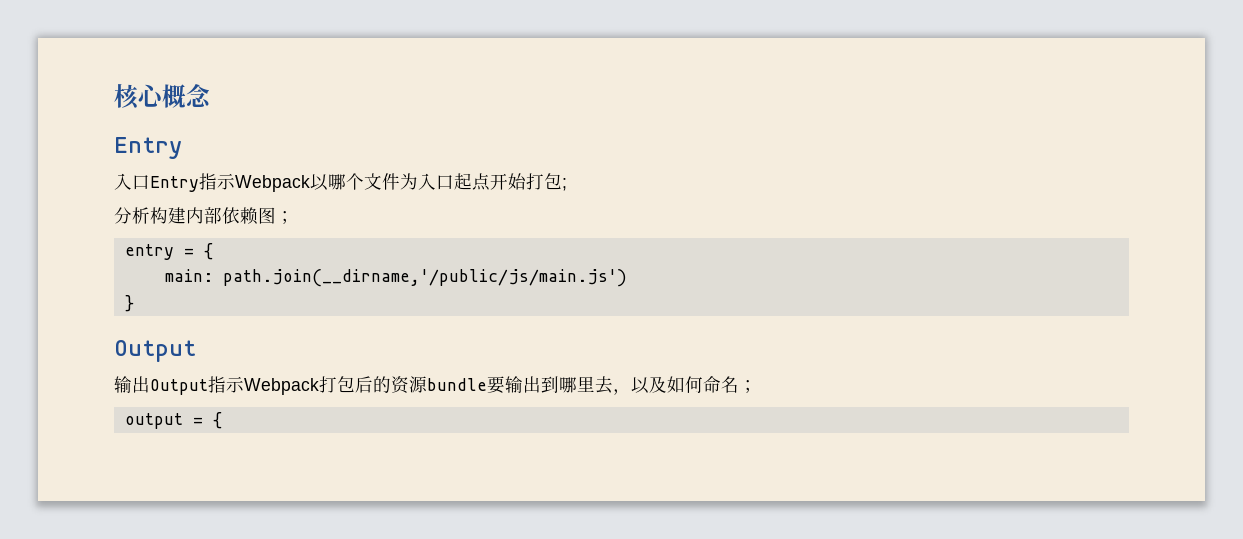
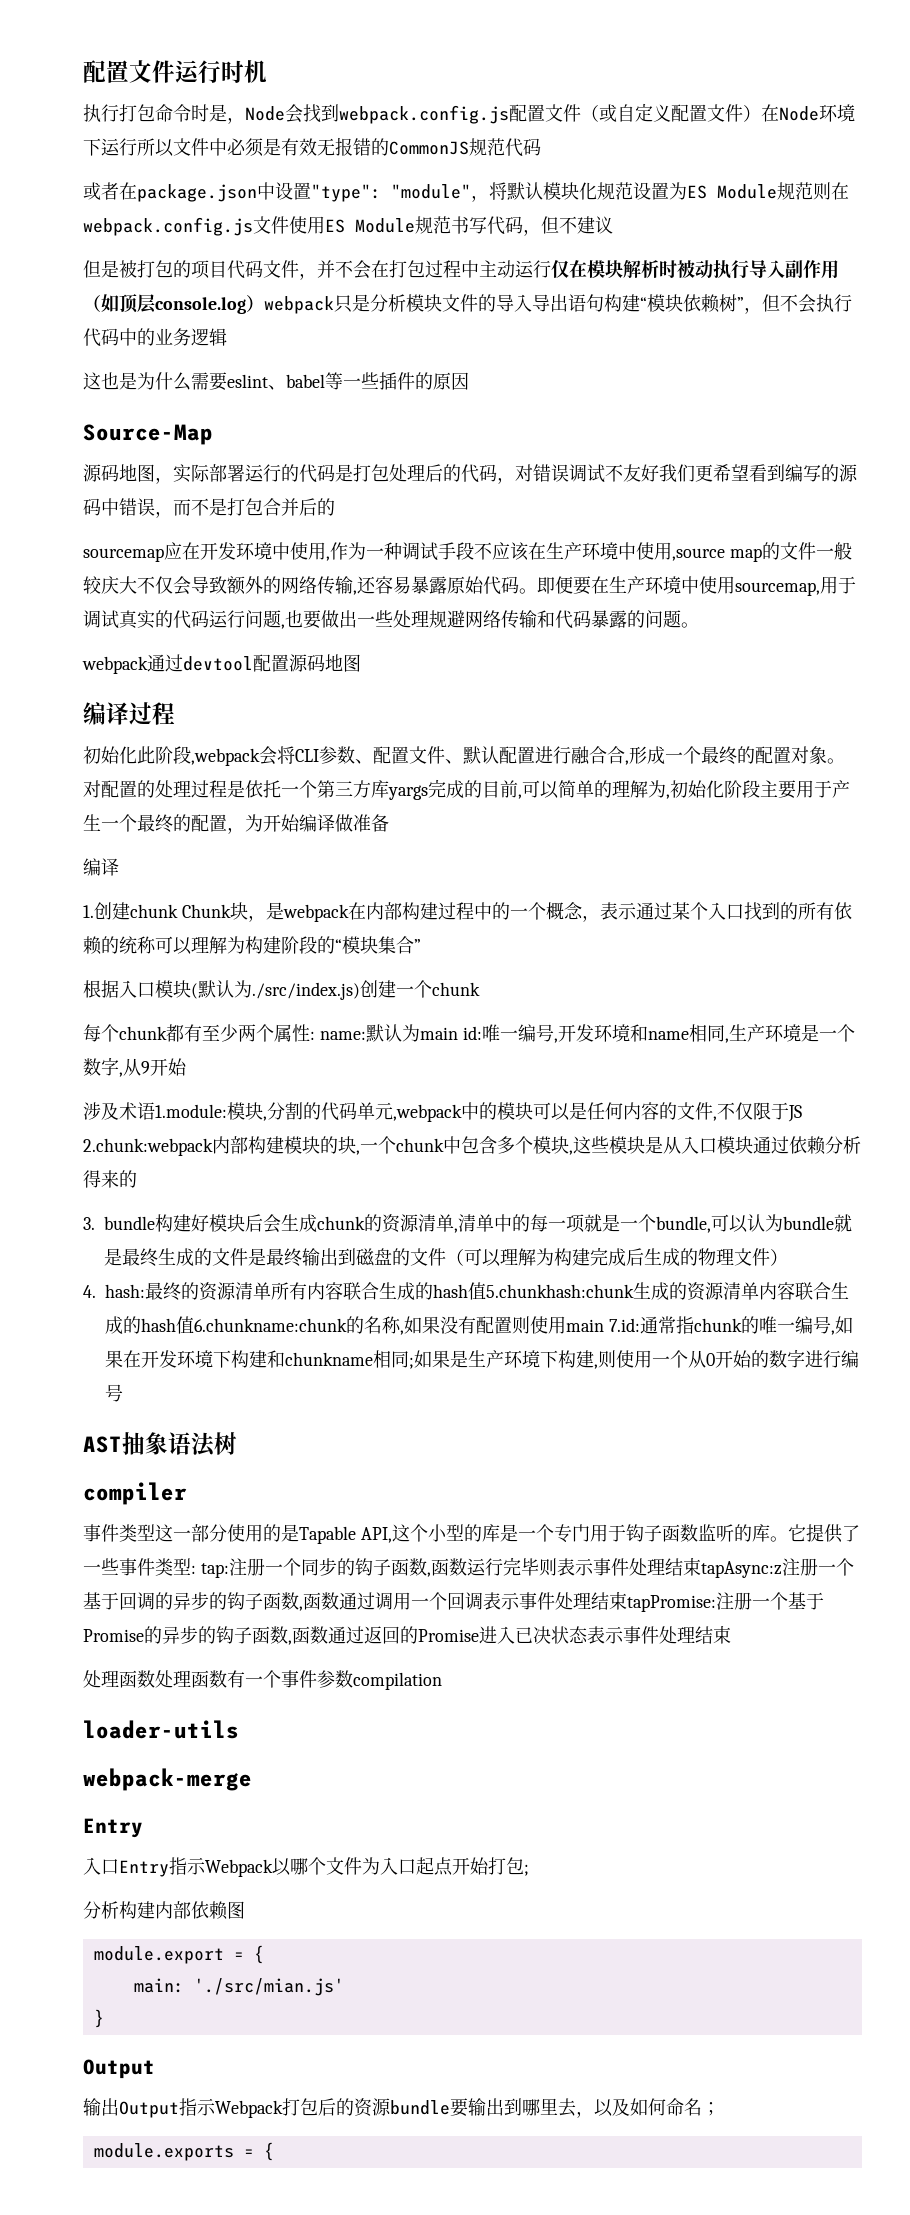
- 核心概念
+ 配置文件运行时机
+ 执行打包命令时是，Node会找到webpack.config.js配置文件（或自定义配置文件）在Node环境下运行所以文件中必须是有效无报错的CommonJS规范代码
+ 或者在package.json中设置"type": "module"，将默认模块化规范设置为ES Module规范则在webpack.config.js文件使用ES Module规范书写代码，但不建议
+ 但是被打包的项目代码文件，并不会在打包过程中主动运行仅在模块解析时被动执行导入副作用（如顶层console.log）webpack只是分析模块文件的导入导出语句构建“模块依赖树”，但不会执行代码中的业务逻辑
+ 这也是为什么需要eslint、babel等一些插件的原因
+ Source-Map
+ 源码地图，实际部署运行的代码是打包处理后的代码，对错误调试不友好我们更希望看到编写的源码中错误，而不是打包合并后的
+ sourcemap应在开发环境中使用,作为一种调试手段不应该在生产环境中使用,source map的文件一般较庆大不仅会导致额外的网络传输,还容易暴露原始代码。即便要在生产环境中使用sourcemap,用于调试真实的代码运行问题,也要做出一些处理规避网络传输和代码暴露的问题。
+ webpack通过devtool配置源码地图
+ 编译过程
+ 初始化此阶段,webpack会将CLI参数、配置文件、默认配置进行融合合,形成一个最终的配置对象。对配置的处理过程是依托一个第三方库yargs完成的目前,可以简单的理解为,初始化阶段主要用于产生一个最终的配置，为开始编译做准备
+ 编译
+ 1.创建chunk Chunk块，是webpack在内部构建过程中的一个概念，表示通过某个入口找到的所有依赖的统称可以理解为构建阶段的“模块集合”
+ 根据入口模块(默认为./src/index.js)创建一个chunk
+ 每个chunk都有至少两个属性: name:默认为main id:唯一编号,开发环境和name相同,生产环境是一个数字,从9开始
+ 涉及术语1.module:模块,分割的代码单元,webpack中的模块可以是任何内容的文件,不仅限于JS 2.chunk:webpack内部构建模块的块,一个chunk中包含多个模块,这些模块是从入口模块通过依赖分析得来的
+ 3. bundle构建好模块后会生成chunk的资源清单,清单中的每一项就是一个bundle,可以认为bundle就是最终生成的文件是最终输出到磁盘的文件（可以理解为构建完成后生成的物理文件）
+ 4. hash:最终的资源清单所有内容联合生成的hash值5.chunkhash:chunk生成的资源清单内容联合生成的hash值6.chunkname:chunk的名称,如果没有配置则使用main 7.id:通常指chunk的唯一编号,如果在开发环境下构建和chunkname相同;如果是生产环境下构建,则使用一个从0开始的数字进行编号
+ AST抽象语法树
+ compiler
+ 事件类型这一部分使用的是Tapable API,这个小型的库是一个专门用于钩子函数监听的库。它提供了一些事件类型: tap:注册一个同步的钩子函数,函数运行完毕则表示事件处理结束tapAsync:z注册一个基于回调的异步的钩子函数,函数通过调用一个回调表示事件处理结束tapPromise:注册一个基于Promise的异步的钩子函数,函数通过返回的Promise进入已决状态表示事件处理结束
+ 处理函数处理函数有一个事件参数compilation
+ loader-utils
+ webpack-merge
- 分析构建内部依赖图；
- entry = {
+ 分析构建内部依赖图
+ module.export = {
- main: path.join(__dirname,'/public/js/main.js')
+ main: './src/mian.js'
- output = {
+ module.exports = {

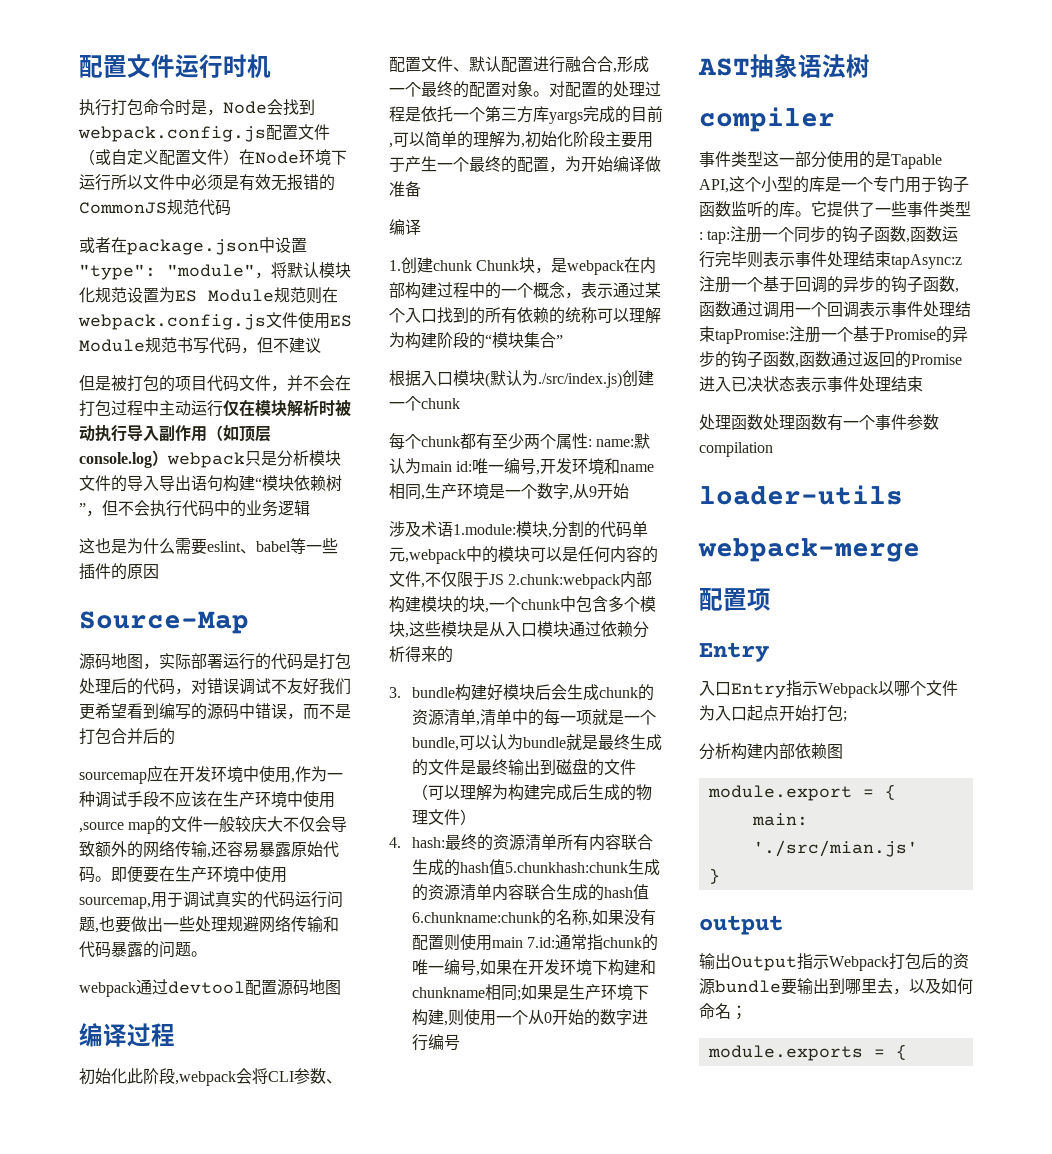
+ 配置项
  }
- Output
+ output

